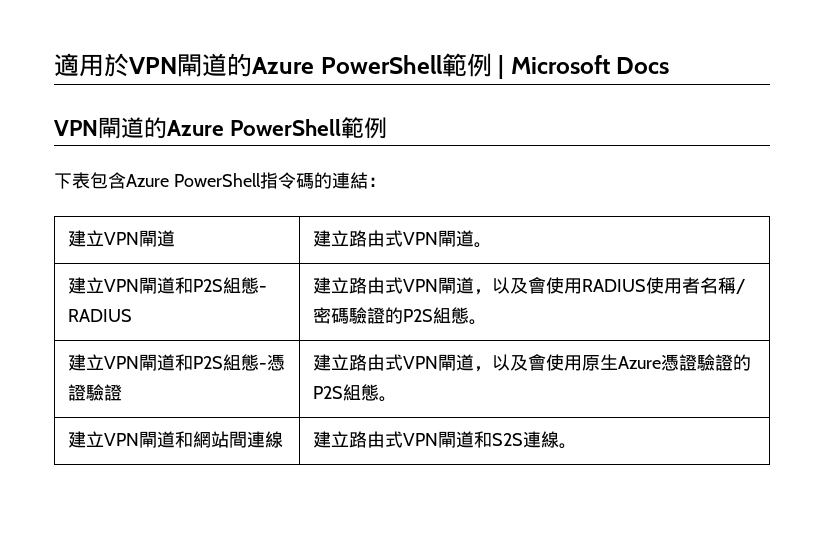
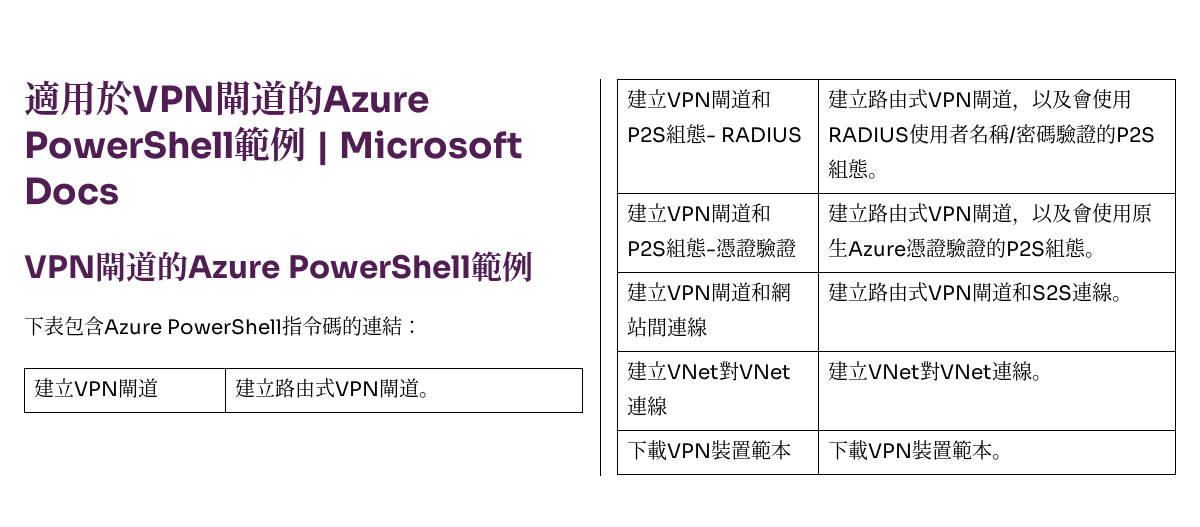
+ 建立VNet對VNet連線 | 建立VNet對VNet連線。
+ 下載VPN裝置範本 | 下載VPN裝置範本。

